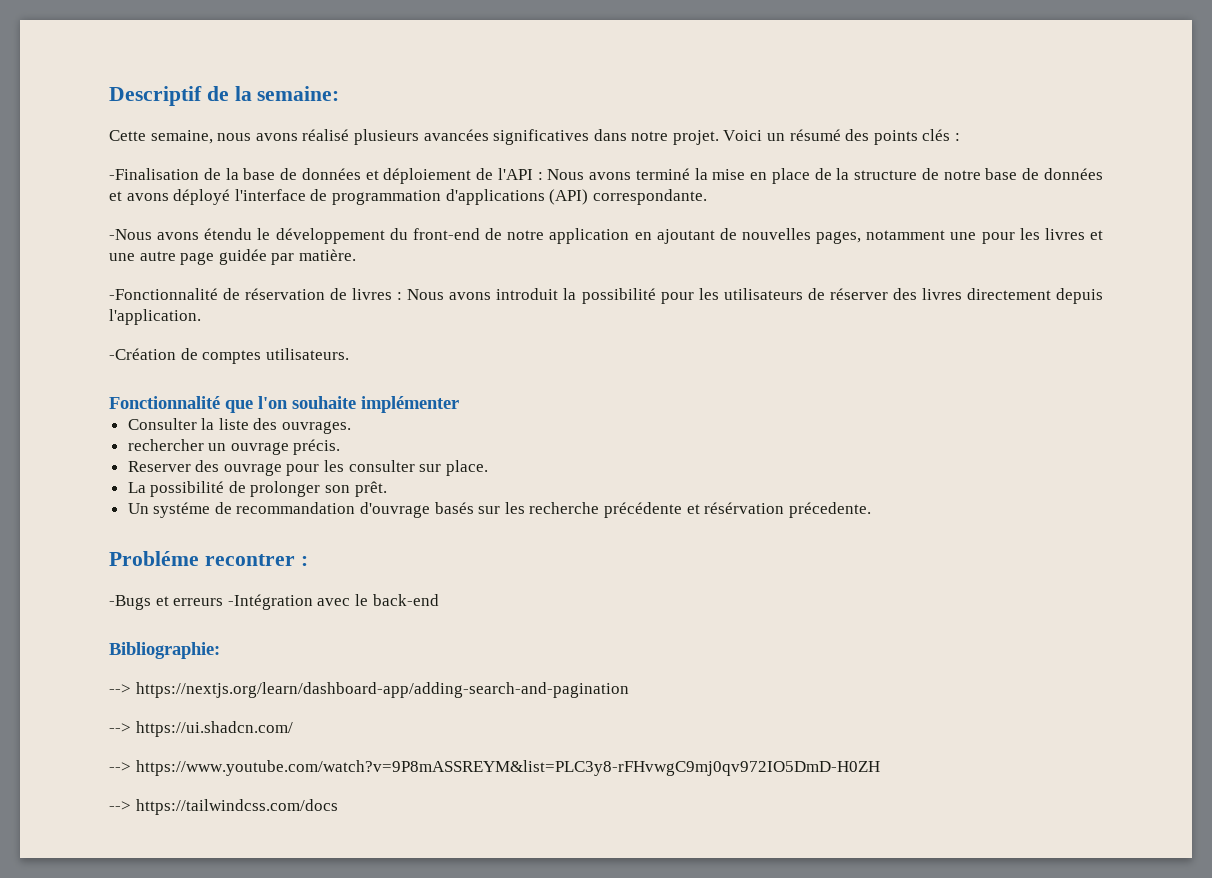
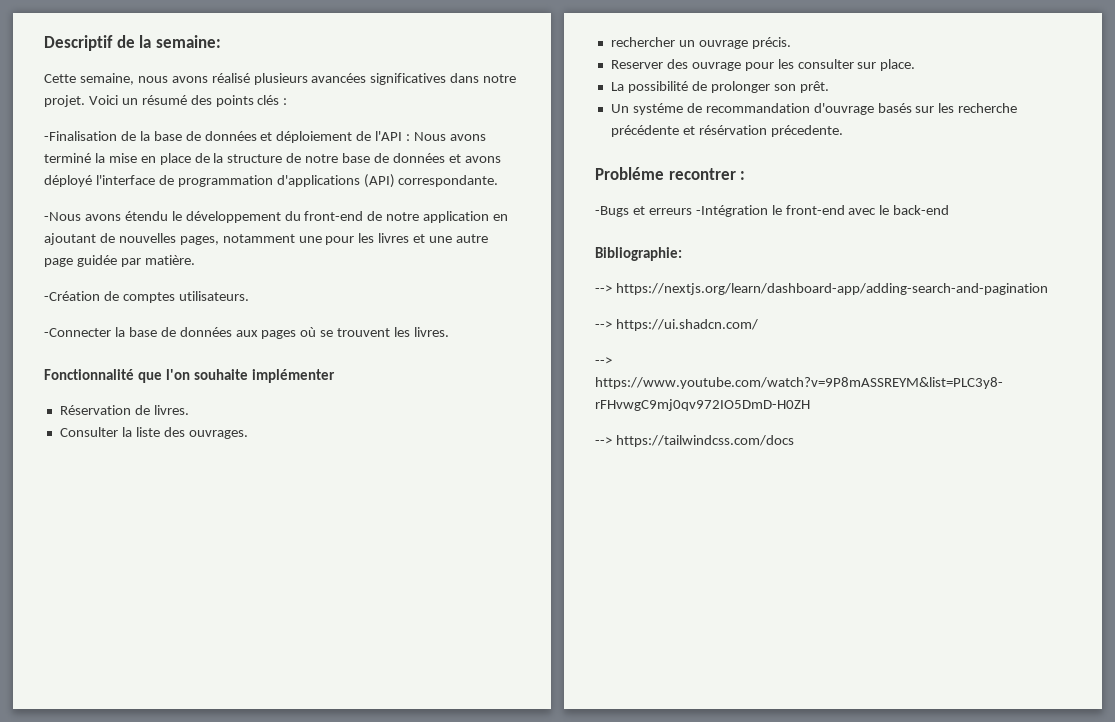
- -Fonctionnalité de réservation de livres : Nous avons introduit la possibilité pour les utilisateurs de réserver des livres directement depuis l'application.
  -Création de comptes utilisateurs.
+ -Connecter la base de données aux pages où se trouvent les livres.
+ Réservation de livres.
- -Bugs et erreurs -Intégration avec le back-end
+ -Bugs et erreurs -Intégration le front-end avec le back-end

